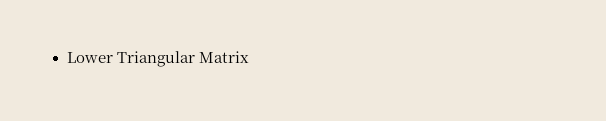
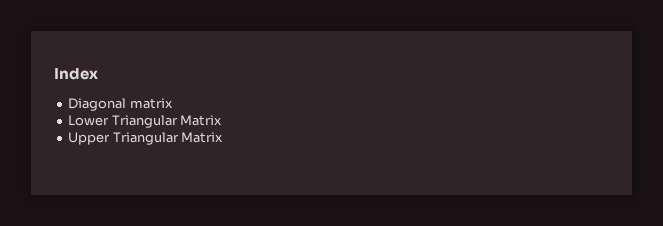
+ Index
+ Diagonal matrix
+ Upper Triangular Matrix

